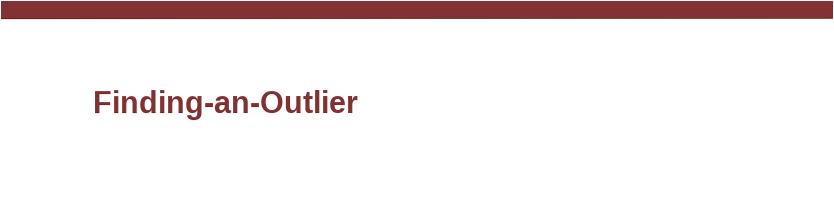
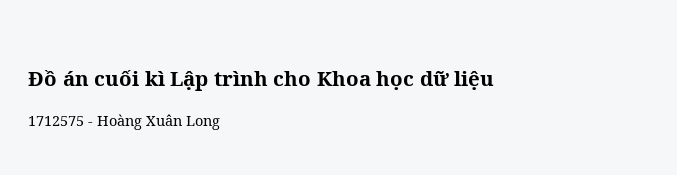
- Finding-an-Outlier
+ Đồ án cuối kì Lập trình cho Khoa học dữ liệu
+ 1712575 - Hoàng Xuân Long

